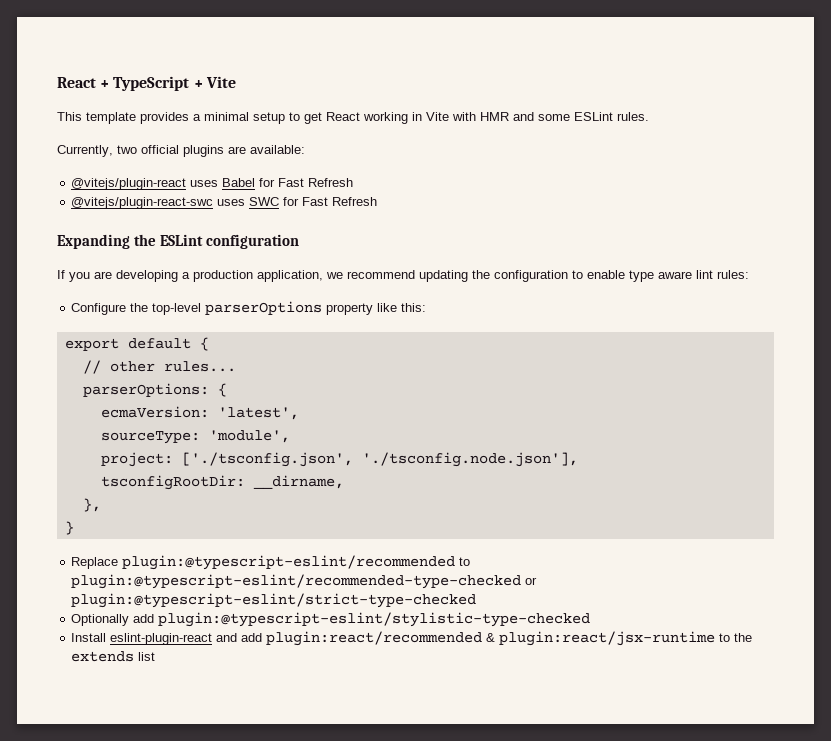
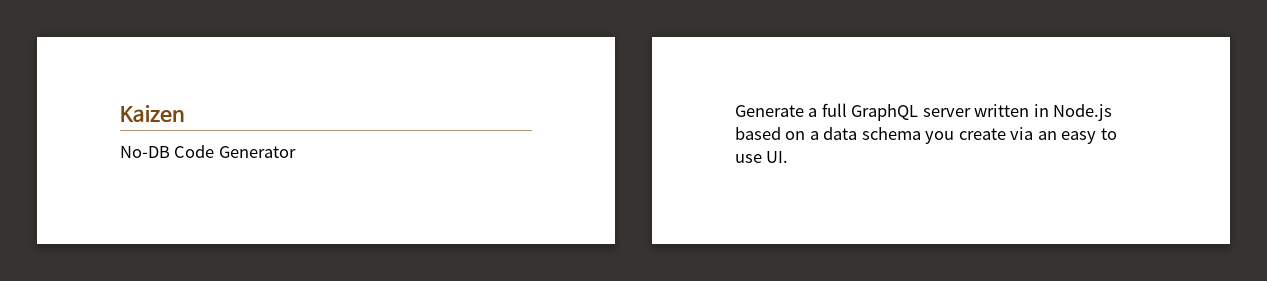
- React + TypeScript + Vite
- This template provides a minimal setup to get React working in Vite with HMR and some ESLint rules.
- Currently, two official plugins are available:
- @vitejs/plugin-react uses Babel for Fast Refresh
- @vitejs/plugin-react-swc uses SWC for Fast Refresh
- Expanding the ESLint configuration
- If you are developing a production application, we recommend updating the configuration to enable type aware lint rules:
- Configure the top-level parserOptions property like this:
- export default {
- // other rules...
- parserOptions: {
- ecmaVersion: 'latest',
- sourceType: 'module',
- project: ['./tsconfig.json', './tsconfig.node.json'],
- tsconfigRootDir: __dirname,
- },
- }
- Replace plugin:@typescript-eslint/recommended to plugin:@typescript-eslint/recommended-type-checked or plugin:@typescript-eslint/strict-type-checked
- Optionally add plugin:@typescript-eslint/stylistic-type-checked
- Install eslint-plugin-react and add plugin:react/recommended & plugin:react/jsx-runtime to the extends list
+ Kaizen
+ No-DB Code Generator
+ Generate a full GraphQL server written in Node.js based on a data schema you create via an easy to use UI.

